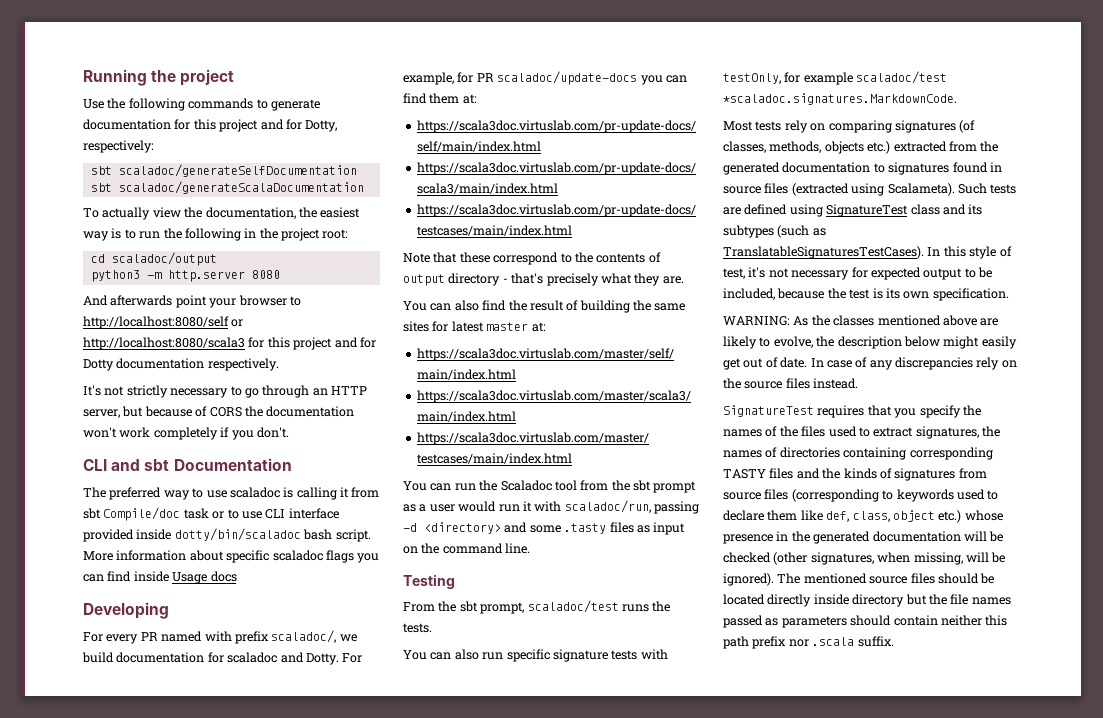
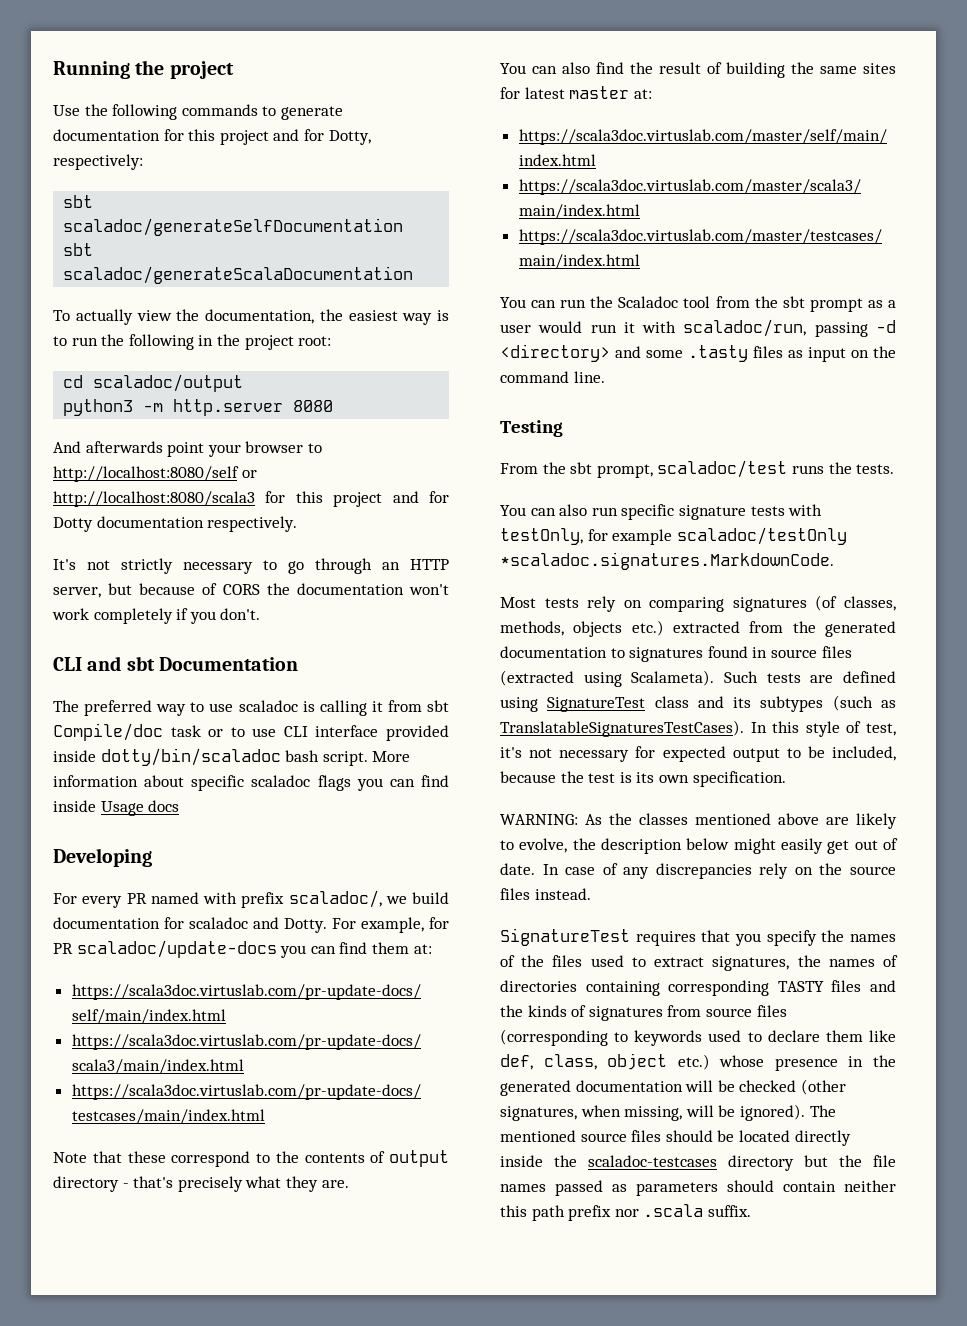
- You can also run specific signature tests with testOnly, for example scaladoc/test *scaladoc.signatures.MarkdownCode.
+ You can also run specific signature tests with testOnly, for example scaladoc/testOnly *scaladoc.signatures.MarkdownCode.
- The mentioned source files should be located directly inside directory but the file names passed as parameters should contain neither this path prefix nor .scala suffix.
+ The mentioned source files should be located directly inside the scaladoc-testcases directory but the file names passed as parameters should contain neither this path prefix nor .scala suffix.

